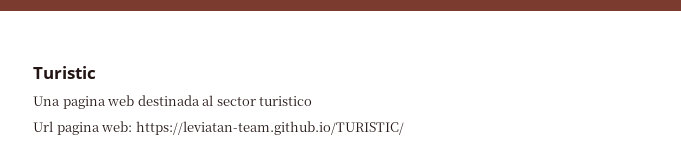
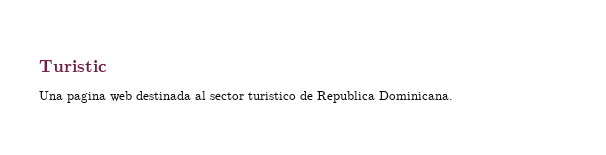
- Una pagina web destinada al sector turistico
- Url pagina web: https://leviatan-team.github.io/TURISTIC/
+ Una pagina web destinada al sector turistico de Republica Dominicana.

